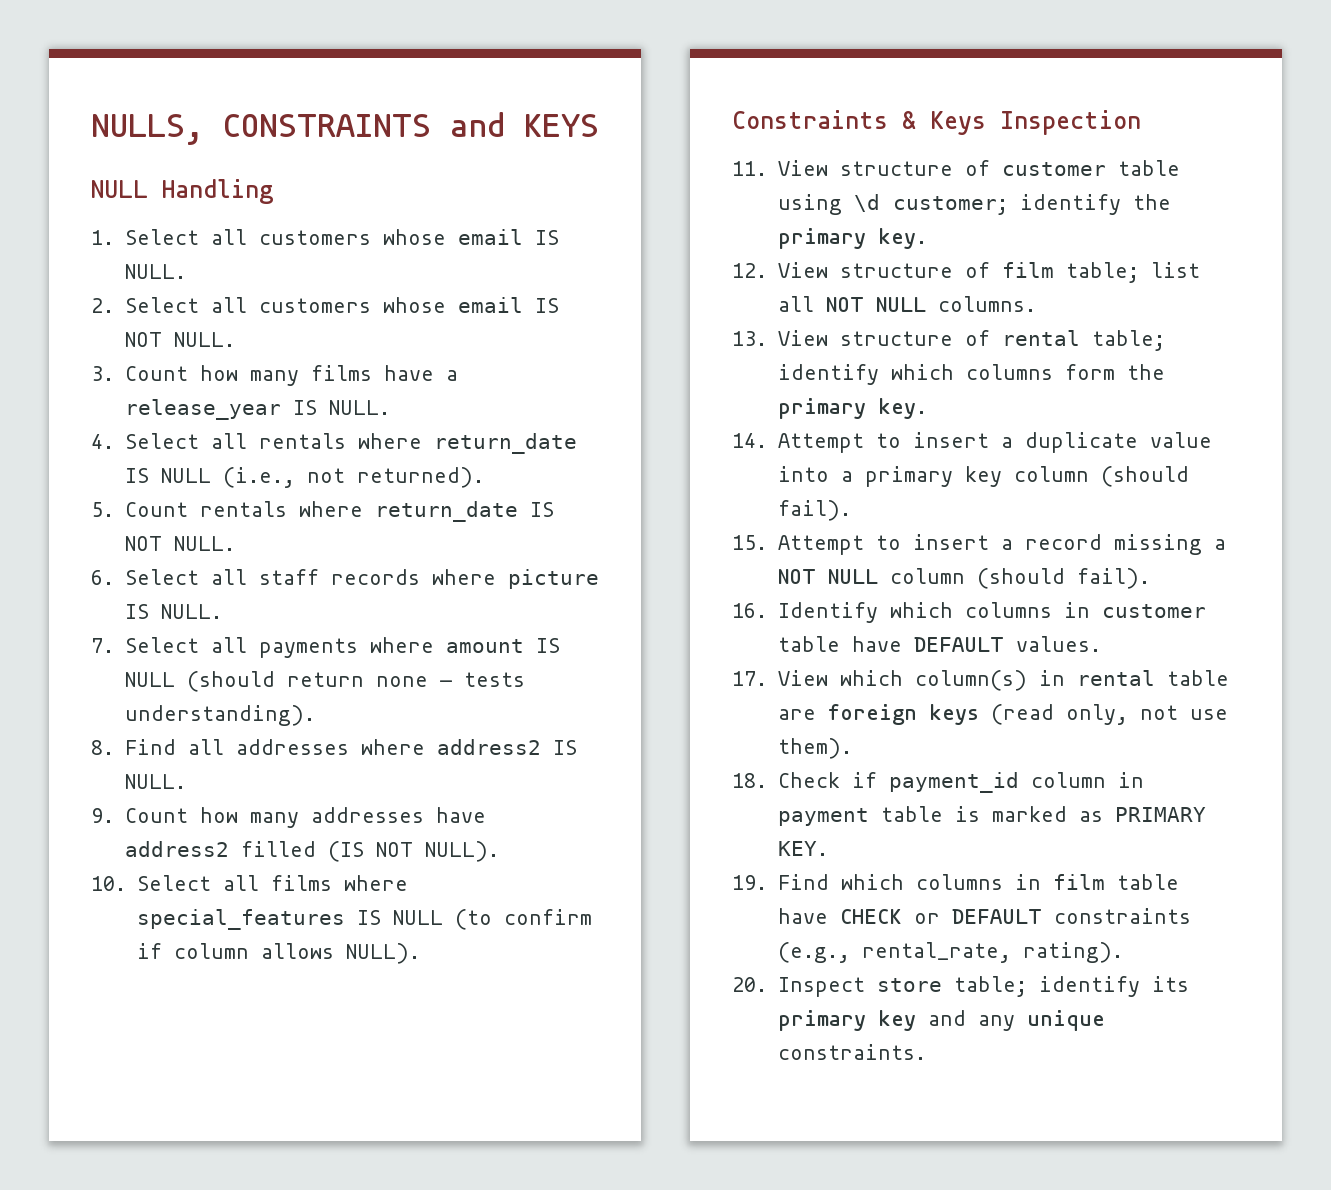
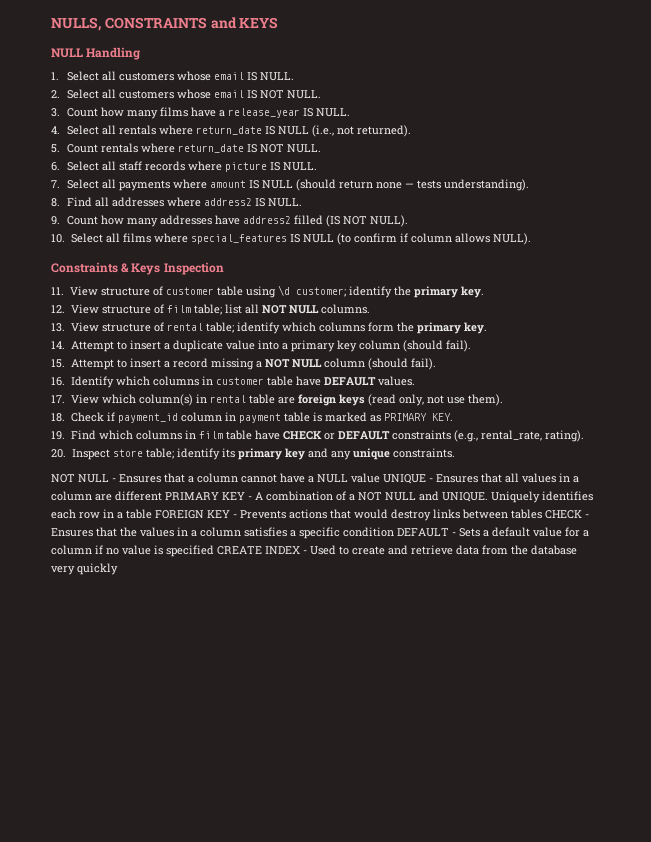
+ NOT NULL - Ensures that a column cannot have a NULL value UNIQUE - Ensures that all values in a column are different PRIMARY KEY - A combination of a NOT NULL and UNIQUE. Uniquely identifies each row in a table FOREIGN KEY - Prevents actions that would destroy links between tables CHECK - Ensures that the values in a column satisfies a specific condition DEFAULT - Sets a default value for a column if no value is specified CREATE INDEX - Used to create and retrieve data from the database very quickly

